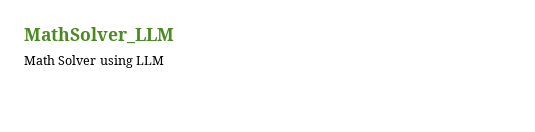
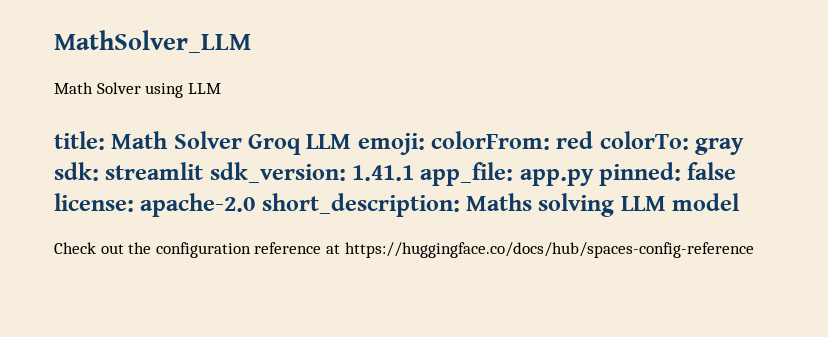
+ title: Math Solver Groq LLM emoji: colorFrom: red colorTo: gray sdk: streamlit sdk_version: 1.41.1 app_file: app.py pinned: false license: apache-2.0 short_description: Maths solving LLM model
+ Check out the configuration reference at https://huggingface.co/docs/hub/spaces-config-reference

